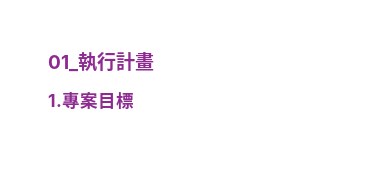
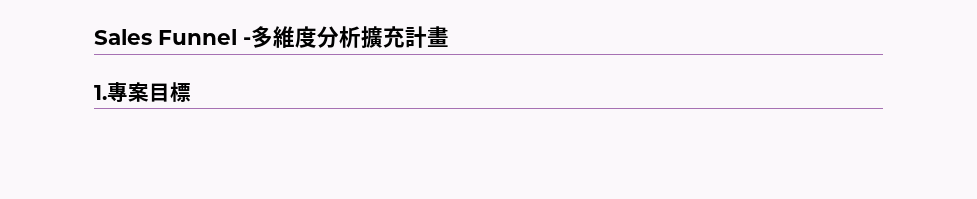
- 01_執行計畫
+ Sales Funnel -多維度分析擴充計畫

